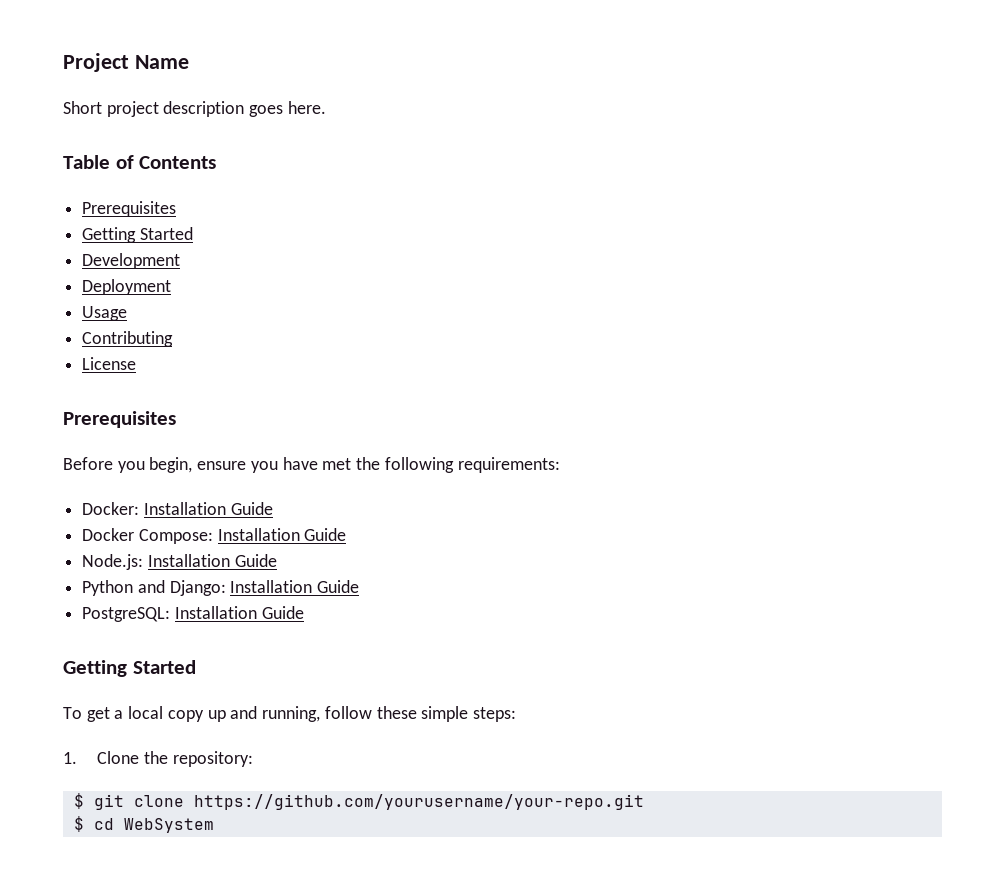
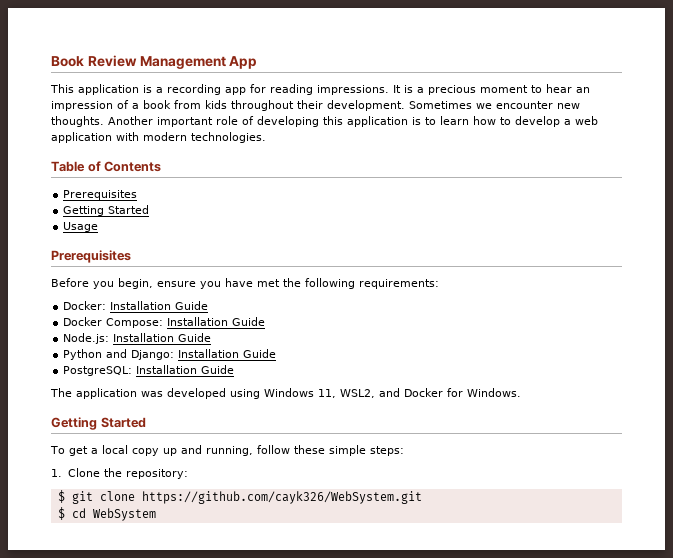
- Project Name
- Short project description goes here.
+ Book Review Management App
+ This application is a recording app for reading impressions. It is a precious moment to hear an impression of a book from kids throughout their development. Sometimes we encounter new thoughts. Another important role of developing this application is to learn how to develop a web application with modern technologies.
- Development
- Deployment
- Contributing
- License
+ The application was developed using Windows 11, WSL2, and Docker for Windows.
- $ git clone https://github.com/yourusername/your-repo.git
+ $ git clone https://github.com/cayk326/WebSystem.git

